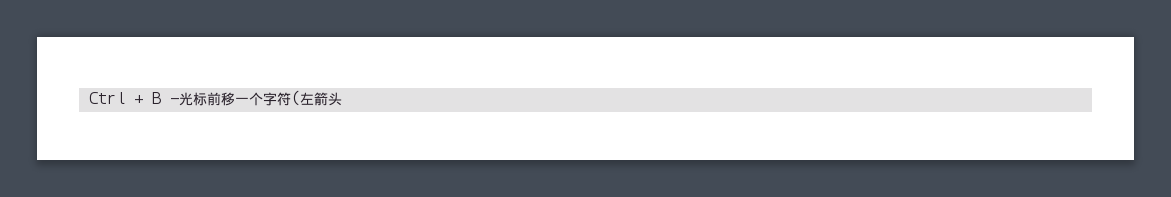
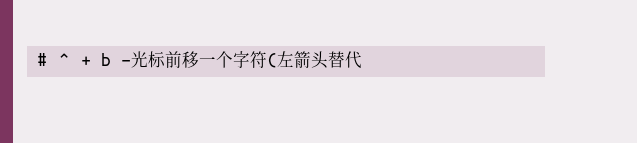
- Ctrl + B -光标前移一个字符(左箭头
+ # ⌃ + b -光标前移一个字符(左箭头替代

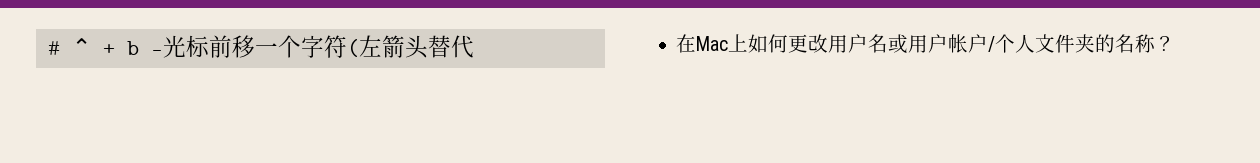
+ 在Mac上如何更改用户名或用户帐户/个人文件夹的名称？

